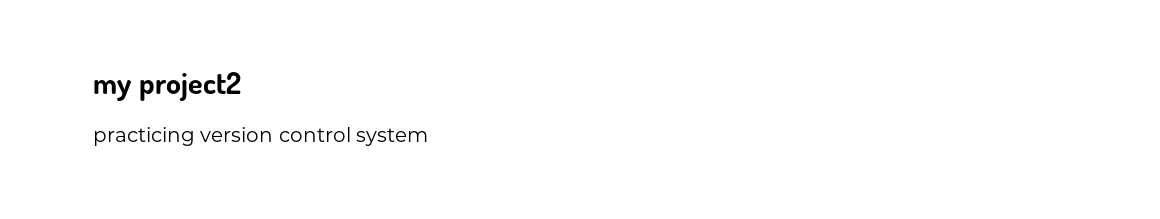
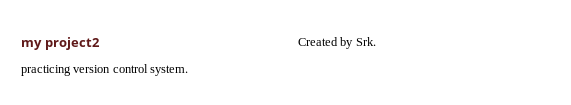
- practicing version control system
+ practicing version control system.
+ Created by Srk.

